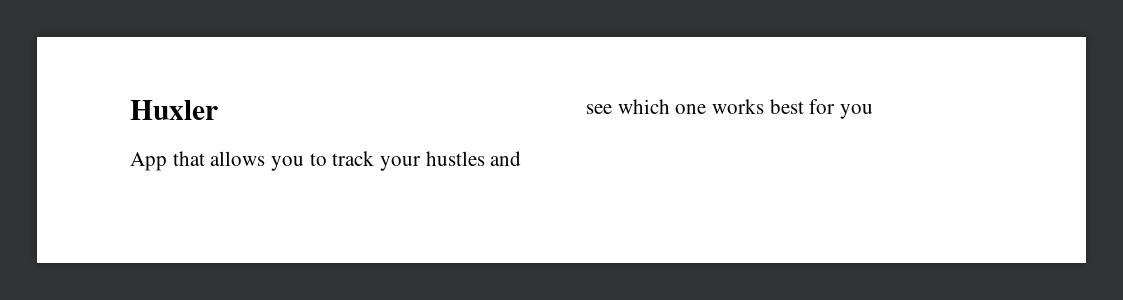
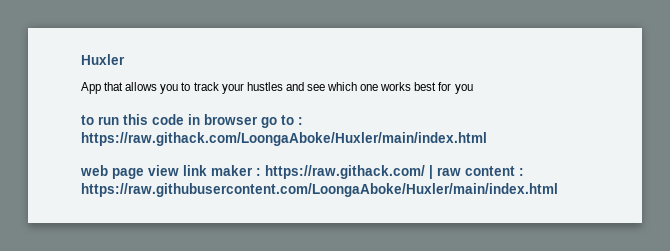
+ to run this code in browser go to : https://raw.githack.com/LoongaAboke/Huxler/main/index.html
+ web page view link maker : https://raw.githack.com/ | raw content : https://raw.githubusercontent.com/LoongaAboke/Huxler/main/index.html

